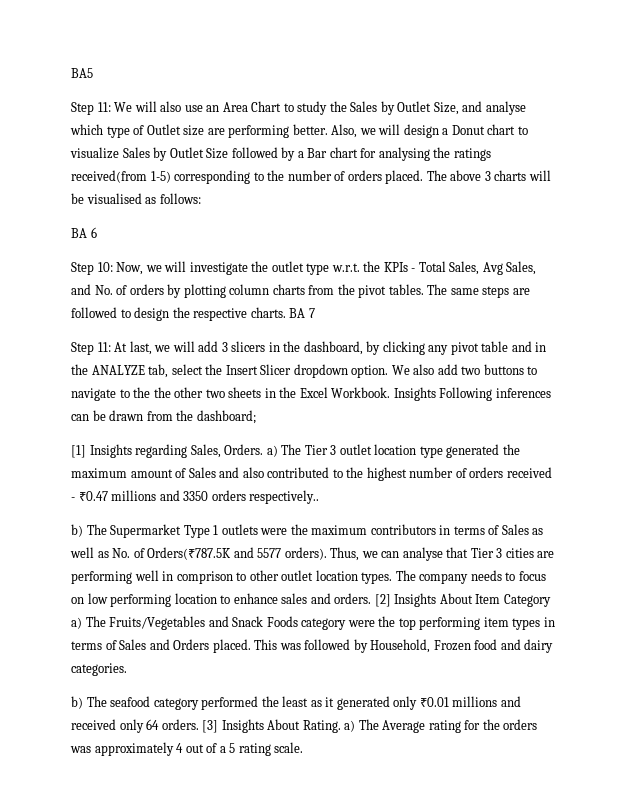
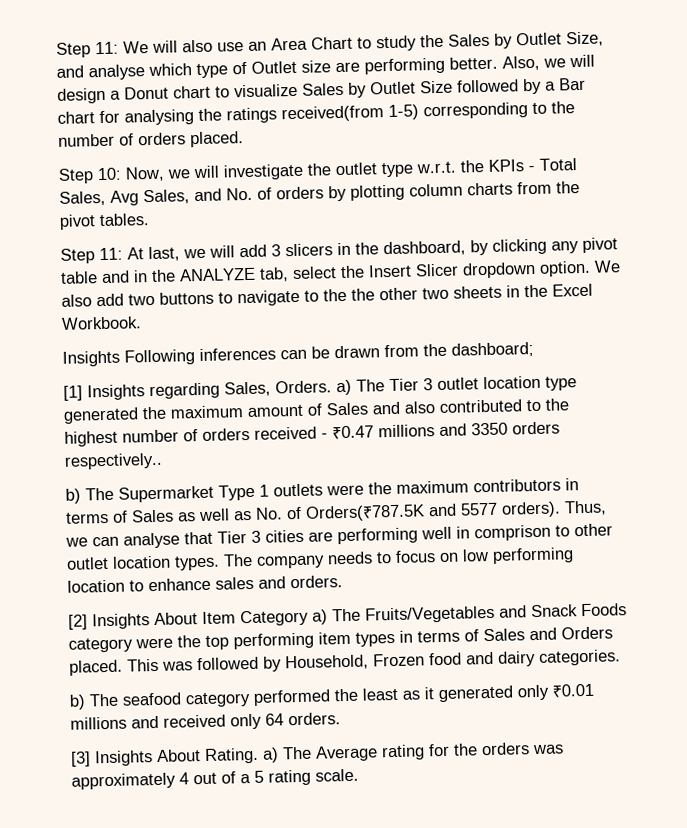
- BA5
- The above 3 charts will be visualised as follows:
- BA 6
- The same steps are followed to design the respective charts. BA 7
- We also add two buttons to navigate to the the other two sheets in the Excel Workbook. Insights Following inferences can be drawn from the dashboard;
+ We also add two buttons to navigate to the the other two sheets in the Excel Workbook.
+ Insights Following inferences can be drawn from the dashboard;
- The company needs to focus on low performing location to enhance sales and orders. [2] Insights About Item Category a) The Fruits/Vegetables and Snack Foods category were the top performing item types in terms of Sales and Orders placed.
+ The company needs to focus on low performing location to enhance sales and orders.
+ [2] Insights About Item Category a) The Fruits/Vegetables and Snack Foods category were the top performing item types in terms of Sales and Orders placed.
- b) The seafood category performed the least as it generated only ₹0.01 millions and received only 64 orders. [3] Insights About Rating. a) The Average rating for the orders was approximately 4 out of a 5 rating scale.
+ b) The seafood category performed the least as it generated only ₹0.01 millions and received only 64 orders.
+ [3] Insights About Rating. a) The Average rating for the orders was approximately 4 out of a 5 rating scale.

